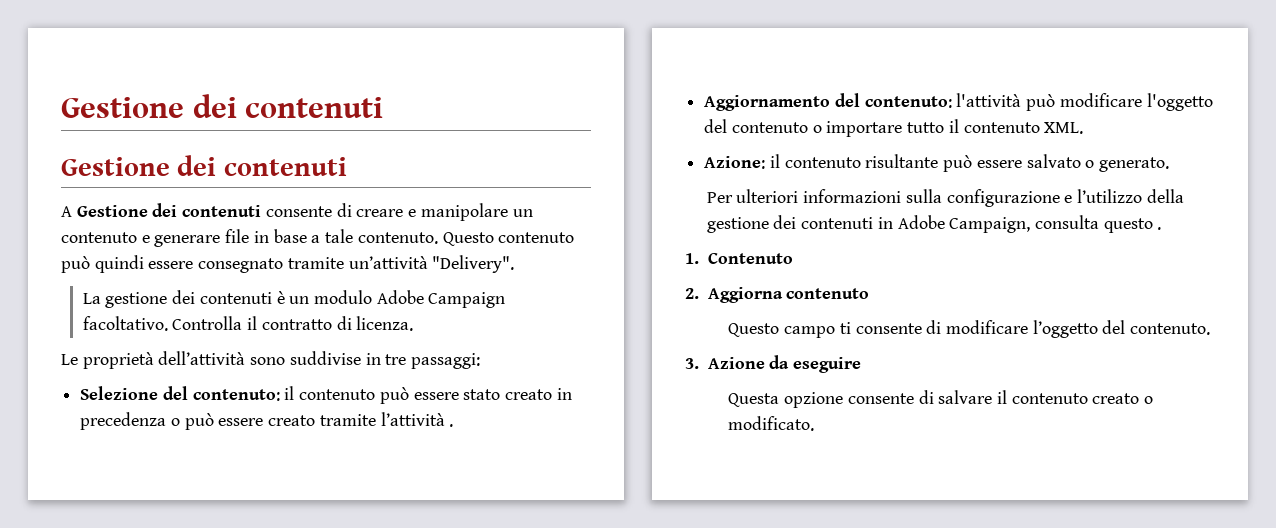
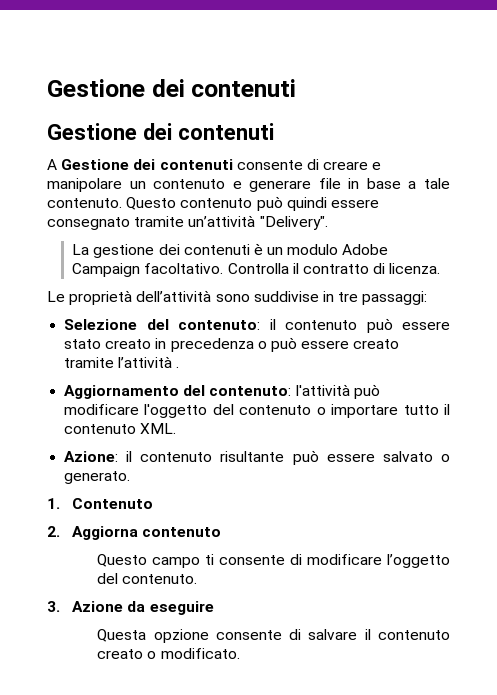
- Per ulteriori informazioni sulla configurazione e l’utilizzo della gestione dei contenuti in Adobe Campaign, consulta questo .

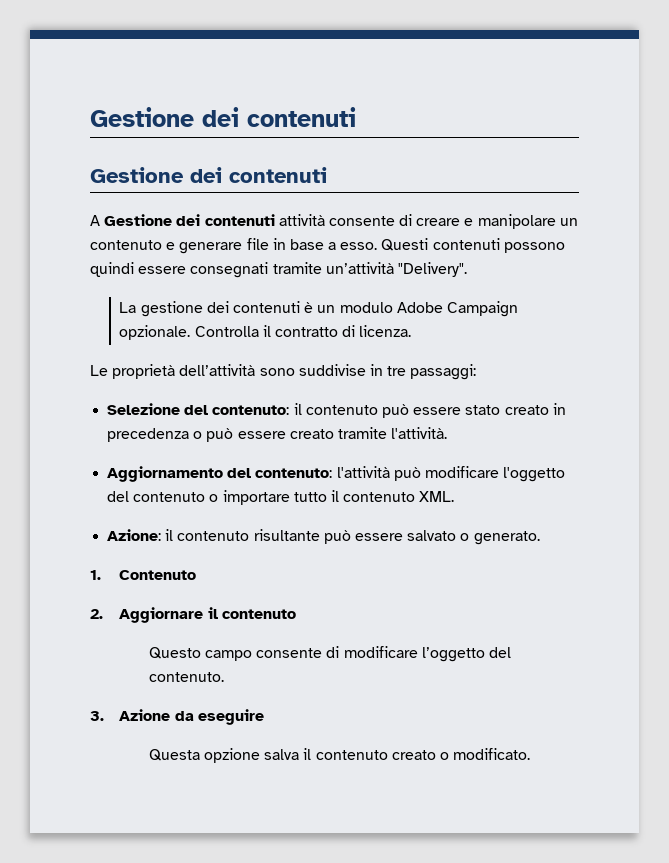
- A Gestione dei contenuti consente di creare e manipolare un contenuto e generare file in base a tale contenuto. Questo contenuto può quindi essere consegnato tramite un’attività "Delivery".
+ A Gestione dei contenuti attività consente di creare e manipolare un contenuto e generare file in base a esso. Questi contenuti possono quindi essere consegnati tramite un’attività "Delivery".
- La gestione dei contenuti è un modulo Adobe Campaign facoltativo.
+ La gestione dei contenuti è un modulo Adobe Campaign opzionale.
- Selezione del contenuto: il contenuto può essere stato creato in precedenza o può essere creato tramite l’attività .
+ Selezione del contenuto: il contenuto può essere stato creato in precedenza o può essere creato tramite l'attività.
- 2. Aggiorna contenuto
+ 2. Aggiornare il contenuto
- Questo campo ti consente di modificare l’oggetto del contenuto.
+ Questo campo consente di modificare l’oggetto del contenuto.
- Questa opzione consente di salvare il contenuto creato o modificato.
+ Questa opzione salva il contenuto creato o modificato.

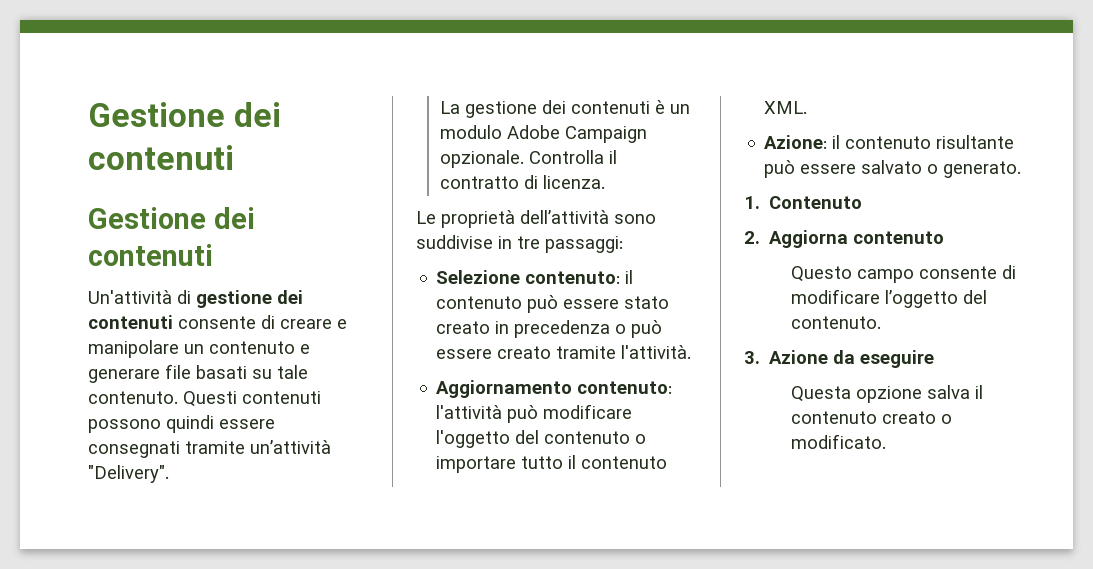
- A Gestione dei contenuti attività consente di creare e manipolare un contenuto e generare file in base a esso.
+ Un'attività di gestione dei contenuti consente di creare e manipolare un contenuto e generare file basati su tale contenuto.
- Selezione del contenuto: il contenuto può essere stato creato in precedenza o può essere creato tramite l'attività.
+ Selezione contenuto: il contenuto può essere stato creato in precedenza o può essere creato tramite l'attività.
- Aggiornamento del contenuto: l'attività può modificare l'oggetto del contenuto o importare tutto il contenuto XML.
+ Aggiornamento contenuto: l'attività può modificare l'oggetto del contenuto o importare tutto il contenuto XML.
- 2. Aggiornare il contenuto
+ 2. Aggiorna contenuto

